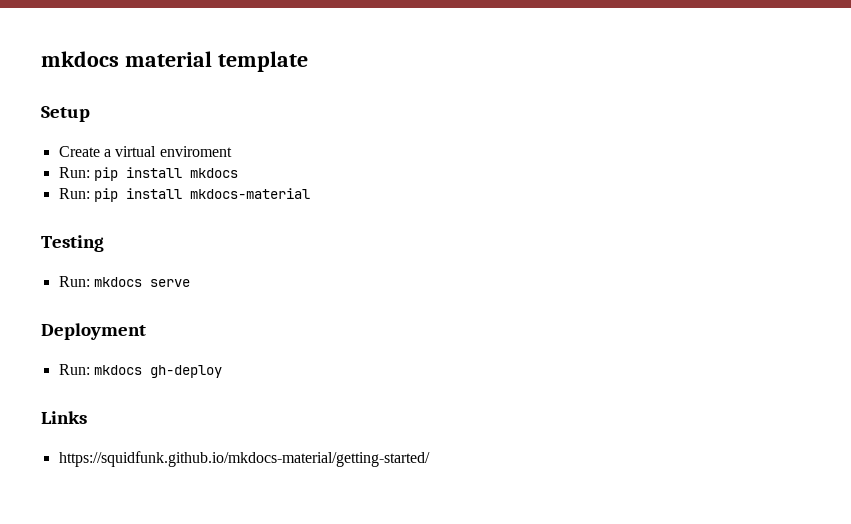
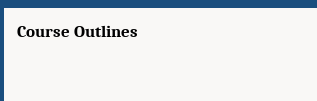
- mkdocs material template
- Setup
- Create a virtual enviroment
- Run: pip install mkdocs
- Run: pip install mkdocs-material
- Testing
- Run: mkdocs serve
- Deployment
- Run: mkdocs gh-deploy
- Links
- https://squidfunk.github.io/mkdocs-material/getting-started/
+ Course Outlines

